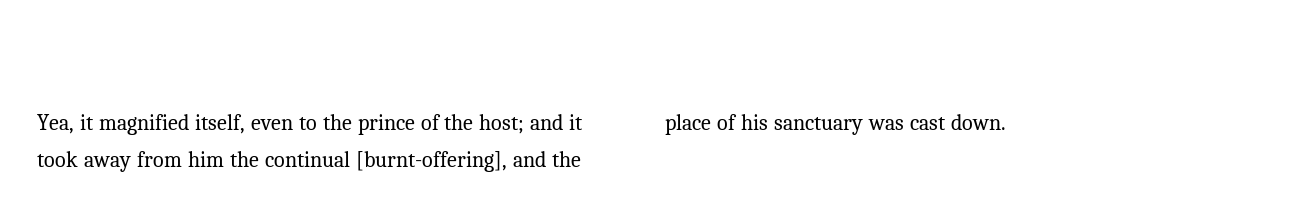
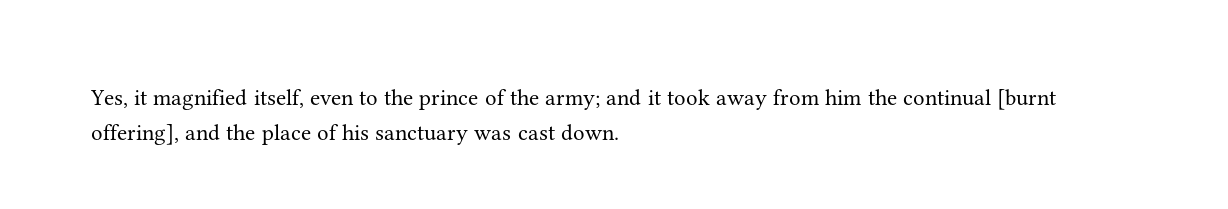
- Yea, it magnified itself, even to the prince of the host; and it took away from him the continual [burnt-offering], and the place of his sanctuary was cast down.
+ Yes, it magnified itself, even to the prince of the army; and it took away from him the continual [burnt offering], and the place of his sanctuary was cast down.

